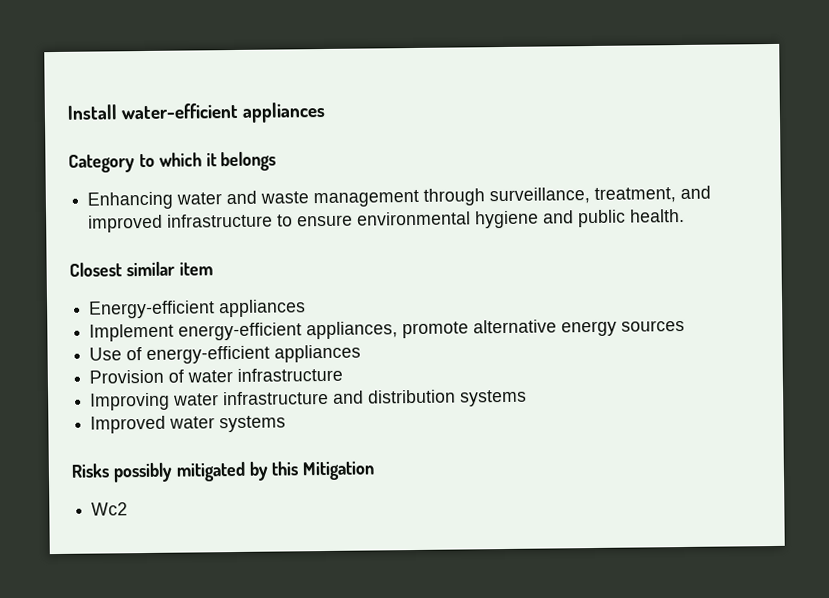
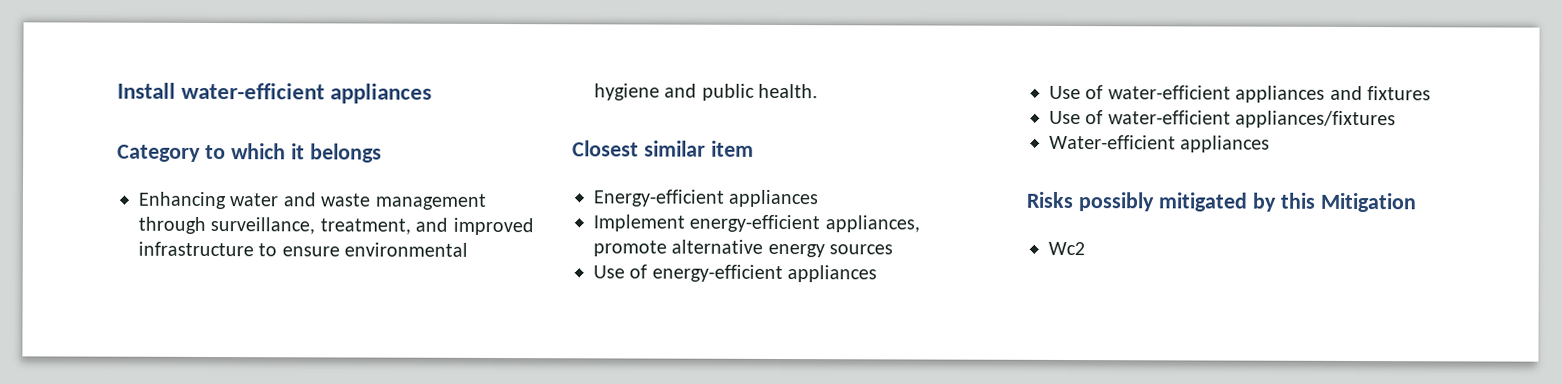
- Provision of water infrastructure
- Improving water infrastructure and distribution systems
- Improved water systems
+ Use of water-efficient appliances and fixtures
+ Use of water-efficient appliances/fixtures
+ Water-efficient appliances

